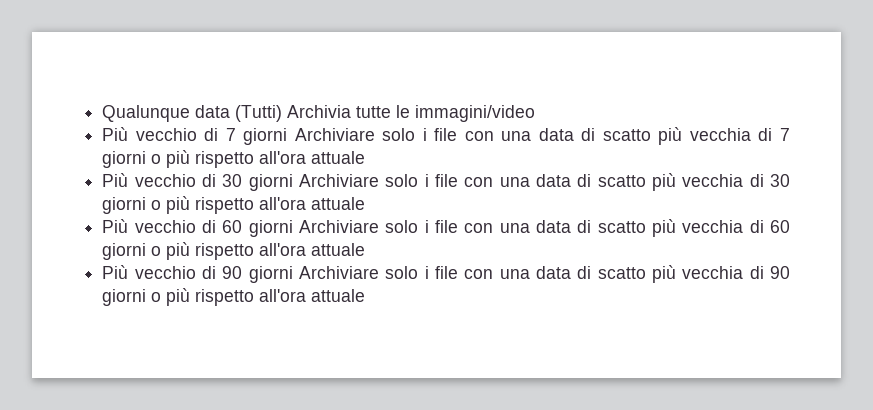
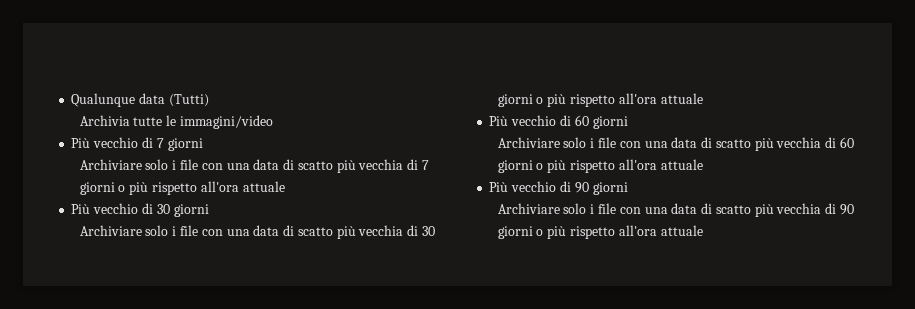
- Qualunque data (Tutti) Archivia tutte le immagini/video
+ Qualunque data (Tutti)
+ Archivia tutte le immagini/video
- Più vecchio di 7 giorni Archiviare solo i file con una data di scatto più vecchia di 7 giorni o più rispetto all'ora attuale
+ Più vecchio di 7 giorni
+ Archiviare solo i file con una data di scatto più vecchia di 7 giorni o più rispetto all'ora attuale
- Più vecchio di 30 giorni Archiviare solo i file con una data di scatto più vecchia di 30 giorni o più rispetto all'ora attuale
+ Più vecchio di 30 giorni
+ Archiviare solo i file con una data di scatto più vecchia di 30 giorni o più rispetto all'ora attuale
- Più vecchio di 60 giorni Archiviare solo i file con una data di scatto più vecchia di 60 giorni o più rispetto all'ora attuale
+ Più vecchio di 60 giorni
+ Archiviare solo i file con una data di scatto più vecchia di 60 giorni o più rispetto all'ora attuale
- Più vecchio di 90 giorni Archiviare solo i file con una data di scatto più vecchia di 90 giorni o più rispetto all'ora attuale
+ Più vecchio di 90 giorni
+ Archiviare solo i file con una data di scatto più vecchia di 90 giorni o più rispetto all'ora attuale

